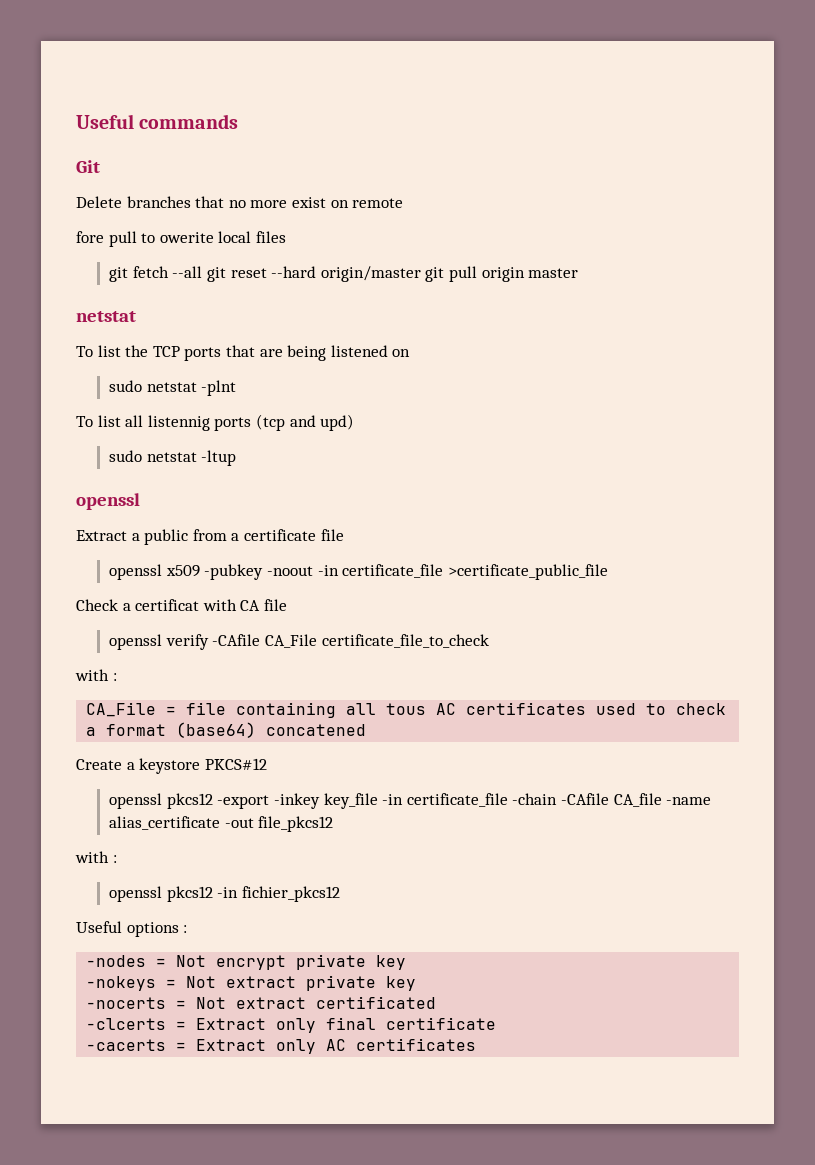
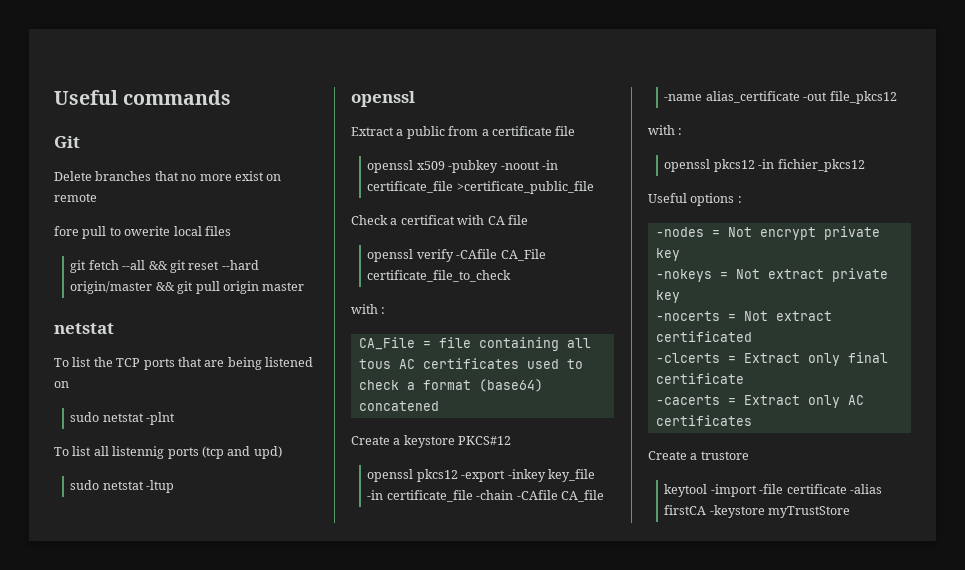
- git fetch --all git reset --hard origin/master git pull origin master
+ git fetch --all && git reset --hard origin/master && git pull origin master
+ Create a trustore
+ keytool -import -file certificate -alias firstCA -keystore myTrustStore

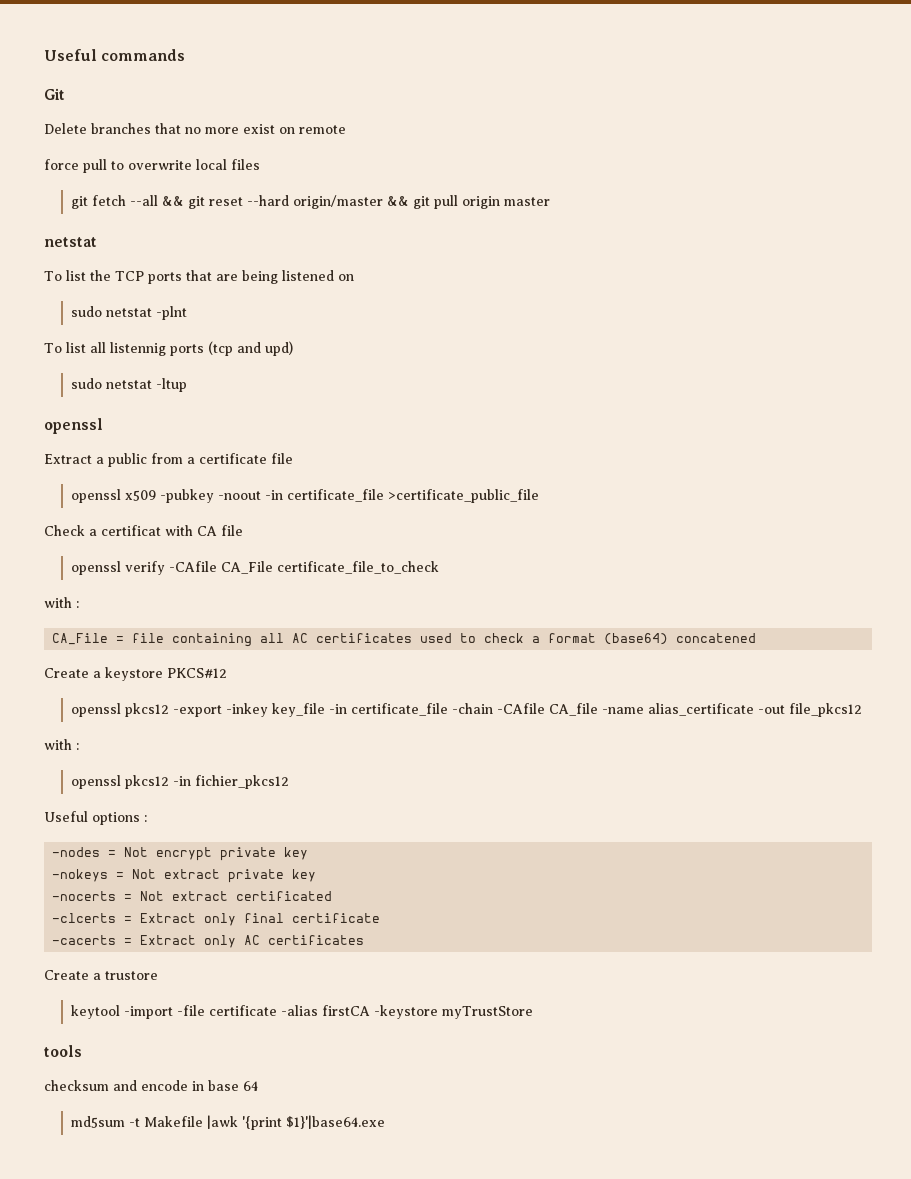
- fore pull to owerite local files
+ force pull to overwrite local files
- CA_File = file containing all tous AC certificates used to check a format (base64) concatened
+ CA_File = file containing all AC certificates used to check a format (base64) concatened
+ tools
+ checksum and encode in base 64
+ md5sum -t Makefile |awk '{print $1}'|base64.exe

